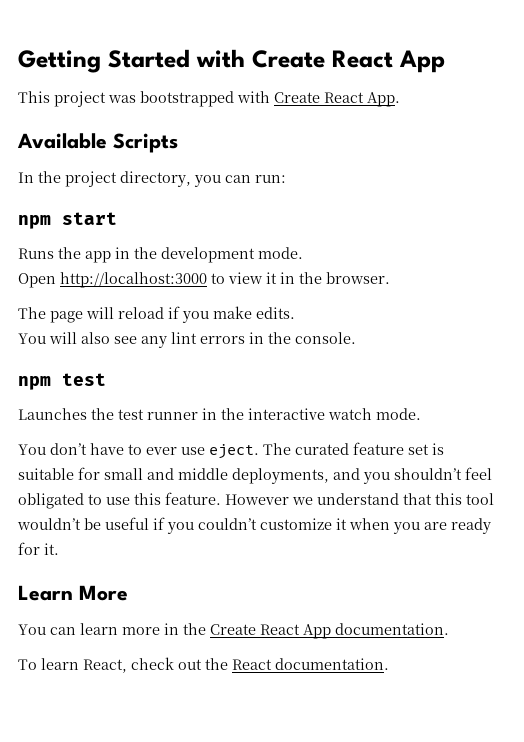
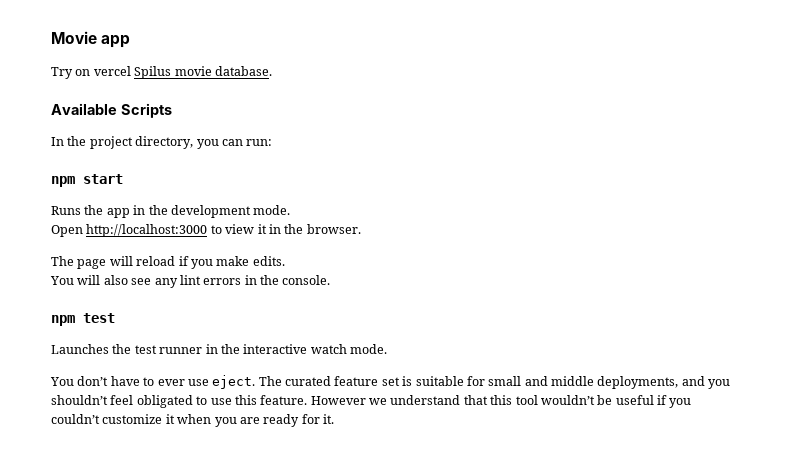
- Getting Started with Create React App
- This project was bootstrapped with Create React App.
+ Movie app
+ Try on vercel Spilus movie database.
- Learn More
- You can learn more in the Create React App documentation.
- To learn React, check out the React documentation.

